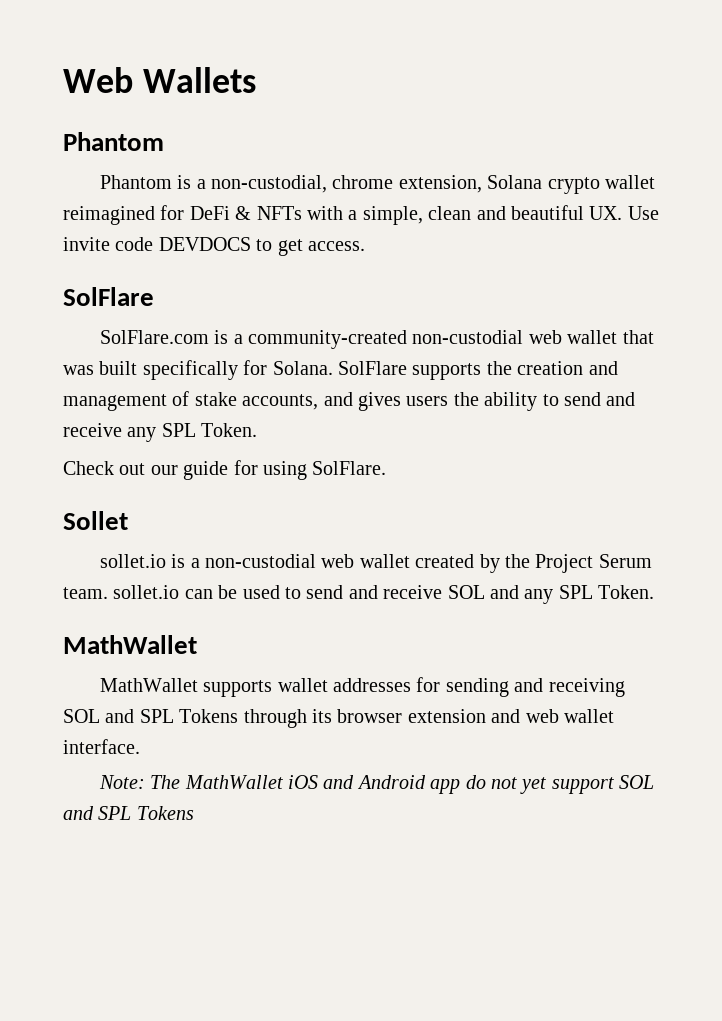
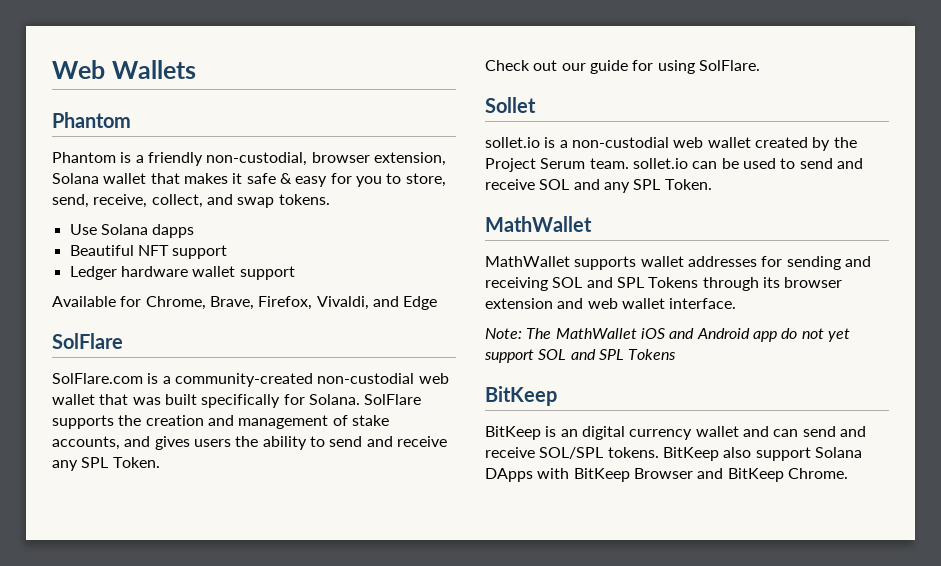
- Phantom is a non-custodial, chrome extension, Solana crypto wallet reimagined for DeFi & NFTs with a simple, clean and beautiful UX. Use invite code DEVDOCS to get access.
+ Phantom is a friendly non-custodial, browser extension, Solana wallet that makes it safe & easy for you to store, send, receive, collect, and swap tokens.
+ Use Solana dapps
+ Beautiful NFT support
+ Ledger hardware wallet support
+ Available for Chrome, Brave, Firefox, Vivaldi, and Edge
  Note: The MathWallet iOS and Android app do not yet support SOL and SPL Tokens
+ BitKeep
+ BitKeep is an digital currency wallet and can send and receive SOL/SPL tokens. BitKeep also support Solana DApps with BitKeep Browser and BitKeep Chrome.

